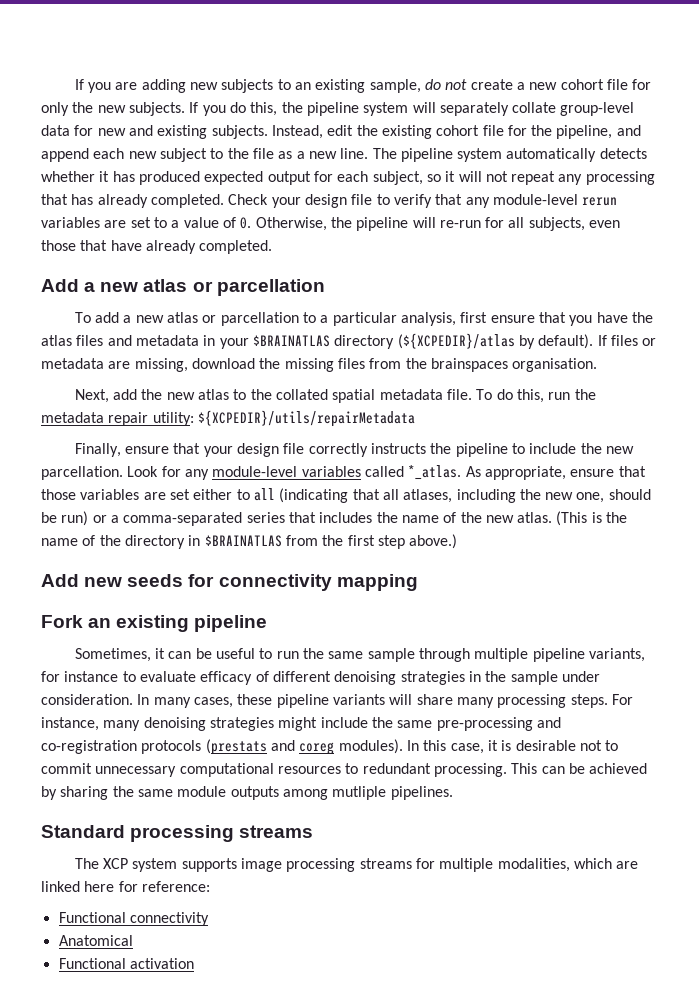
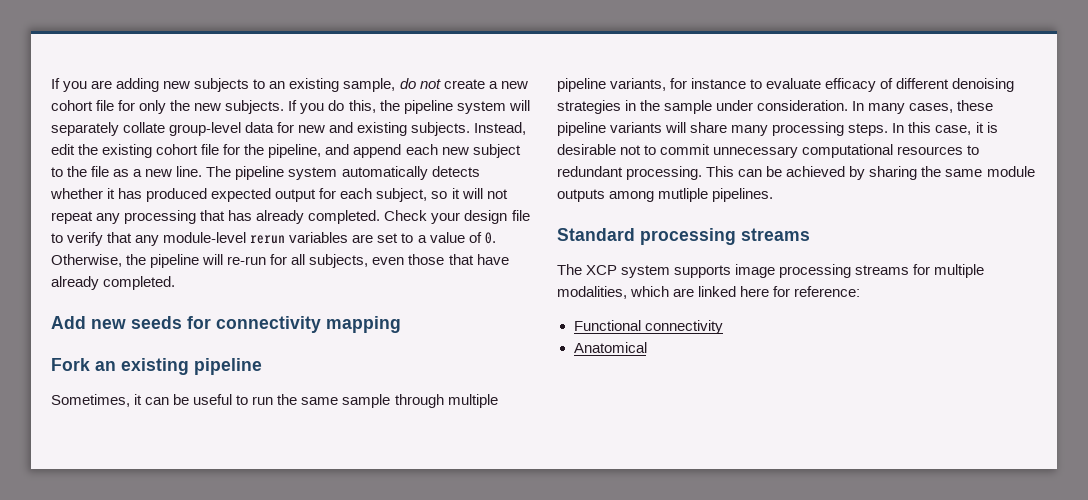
- Add a new atlas or parcellation
- To add a new atlas or parcellation to a particular analysis, first ensure that you have the atlas files and metadata in your $BRAINATLAS directory (${XCPEDIR}/atlas by default). If files or metadata are missing, download the missing files from the brainspaces organisation.
- Next, add the new atlas to the collated spatial metadata file. To do this, run the metadata repair utility: ${XCPEDIR}/utils/repairMetadata
- Finally, ensure that your design file correctly instructs the pipeline to include the new parcellation. Look for any module-level variables called *_atlas. As appropriate, ensure that those variables are set either to all (indicating that all atlases, including the new one, should be run) or a comma-separated series that includes the name of the new atlas. (This is the name of the directory in $BRAINATLAS from the first step above.)
- For instance, many denoising strategies might include the same pre-processing and co-registration protocols (prestats and coreg modules).
- Functional activation

